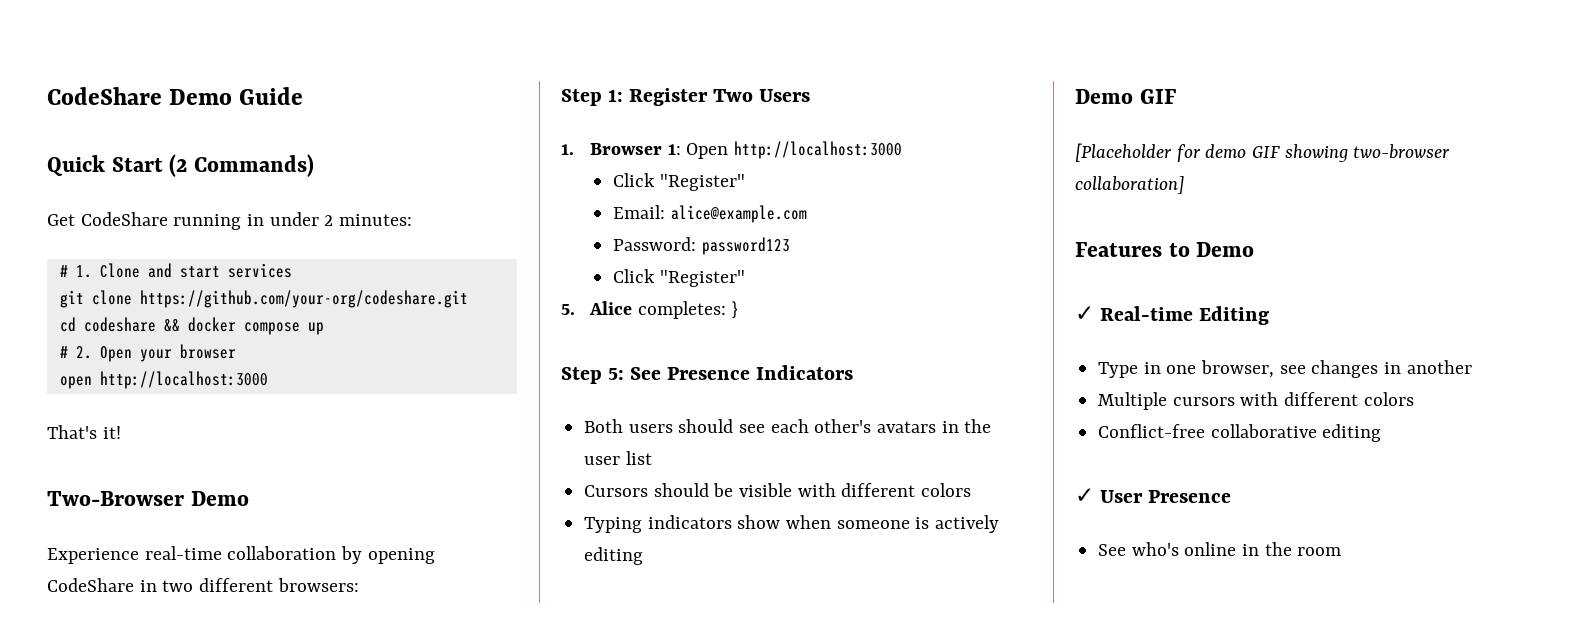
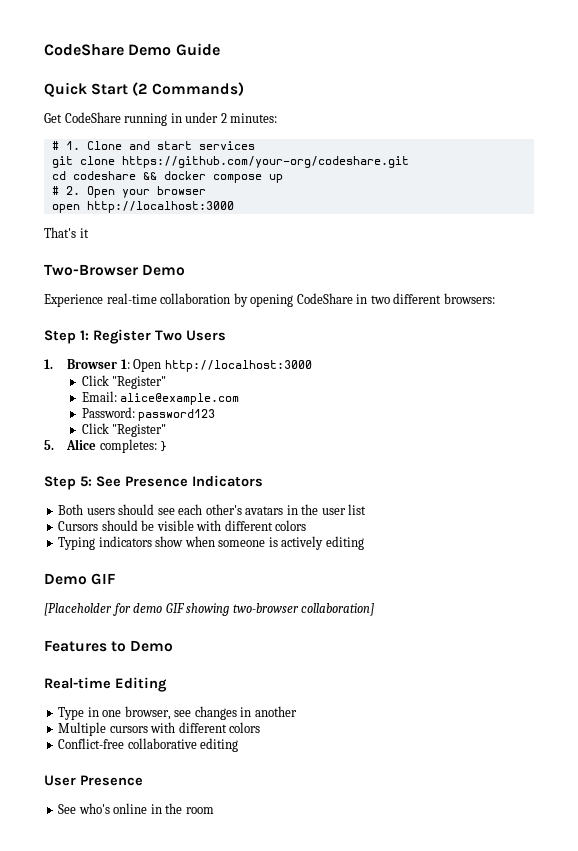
- That's it!
+ That's it
- ✓ Real-time Editing
+ Real-time Editing
- ✓ User Presence
+ User Presence

